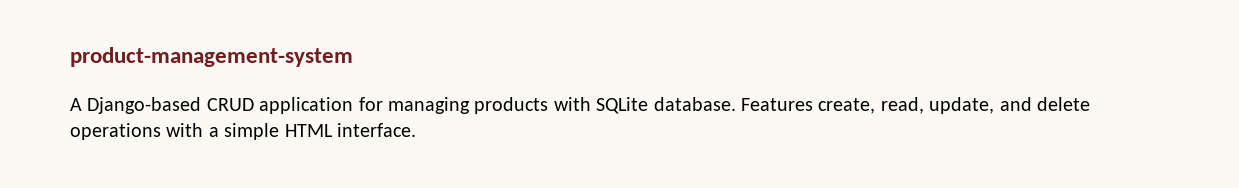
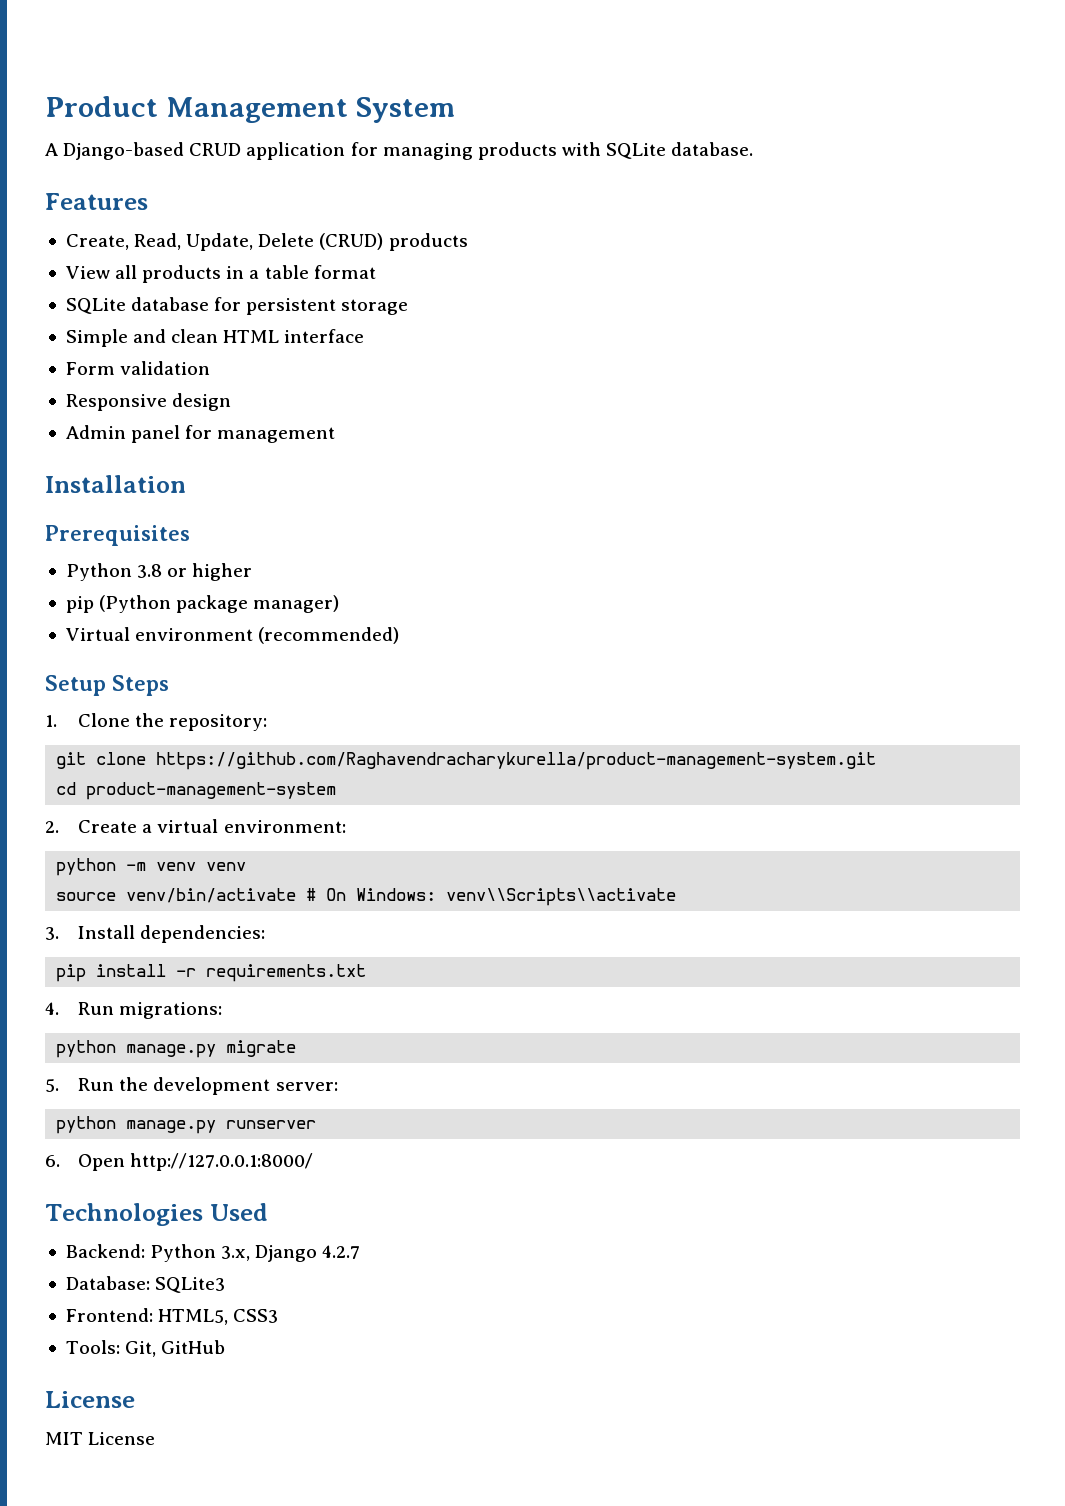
- product-management-system
+ Product Management System
- A Django-based CRUD application for managing products with SQLite database. Features create, read, update, and delete operations with a simple HTML interface.
+ A Django-based CRUD application for managing products with SQLite database.
+ Features
+ Create, Read, Update, Delete (CRUD) products
+ View all products in a table format
+ SQLite database for persistent storage
+ Simple and clean HTML interface
+ Form validation
+ Responsive design
+ Admin panel for management
+ Installation
+ Prerequisites
+ Python 3.8 or higher
+ pip (Python package manager)
+ Virtual environment (recommended)
+ Setup Steps
+ 1. Clone the repository:
+ git clone https://github.com/Raghavendracharykurella/product-management-system.git
+ cd product-management-system
+ 2. Create a virtual environment:
+ python -m venv venv
+ source venv/bin/activate # On Windows: venv\\Scripts\\activate
+ 3. Install dependencies:
+ pip install -r requirements.txt
+ 4. Run migrations:
+ python manage.py migrate
+ 5. Run the development server:
+ python manage.py runserver
+ 6. Open http://127.0.0.1:8000/
+ Technologies Used
+ Backend: Python 3.x, Django 4.2.7
+ Database: SQLite3
+ Frontend: HTML5, CSS3
+ Tools: Git, GitHub
+ License
+ MIT License

